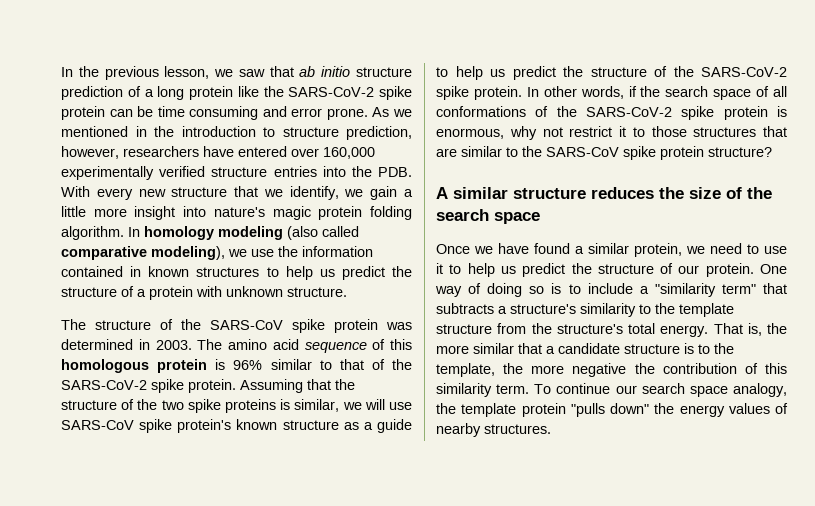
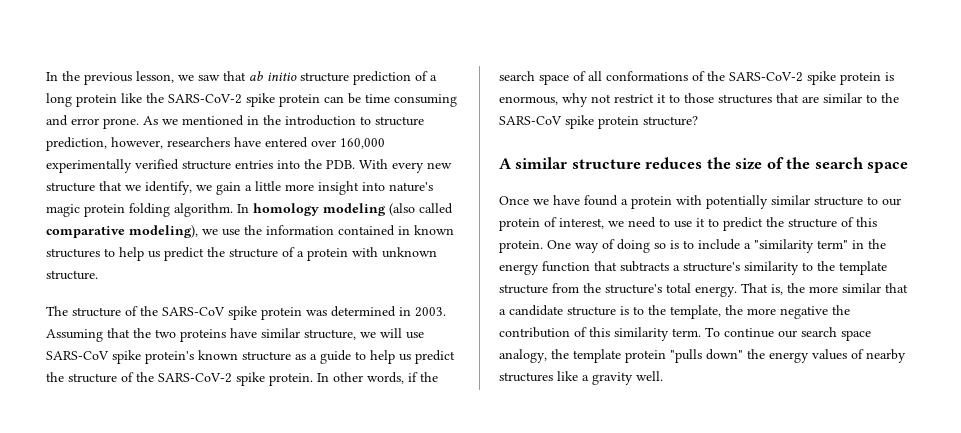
- The amino acid sequence of this homologous protein is 96% similar to that of the SARS-CoV-2 spike protein. Assuming that the structure of the two spike proteins is similar, we will use SARS-CoV spike protein's known structure as a guide to help us predict the structure of the SARS-CoV-2 spike protein.
+ Assuming that the two proteins have similar structure, we will use SARS-CoV spike protein's known structure as a guide to help us predict the structure of the SARS-CoV-2 spike protein.
- Once we have found a similar protein, we need to use it to help us predict the structure of our protein.
+ Once we have found a protein with potentially similar structure to our protein of interest, we need to use it to predict the structure of this protein.
- One way of doing so is to include a "similarity term" that subtracts a structure's similarity to the template structure from the structure's total energy.
+ One way of doing so is to include a "similarity term" in the energy function that subtracts a structure's similarity to the template structure from the structure's total energy.
- To continue our search space analogy, the template protein "pulls down" the energy values of nearby structures.
+ To continue our search space analogy, the template protein "pulls down" the energy values of nearby structures like a gravity well.

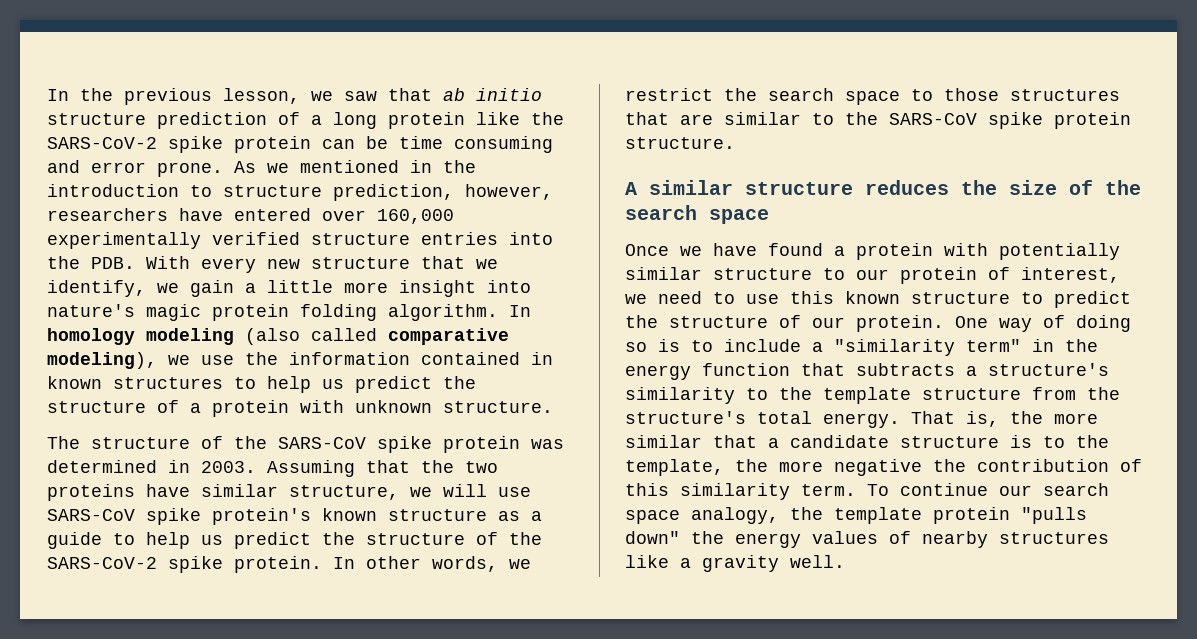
- In other words, if the search space of all conformations of the SARS-CoV-2 spike protein is enormous, why not restrict it to those structures that are similar to the SARS-CoV spike protein structure?
+ In other words, we restrict the search space to those structures that are similar to the SARS-CoV spike protein structure.
- Once we have found a protein with potentially similar structure to our protein of interest, we need to use it to predict the structure of this protein.
+ Once we have found a protein with potentially similar structure to our protein of interest, we need to use this known structure to predict the structure of our protein.

